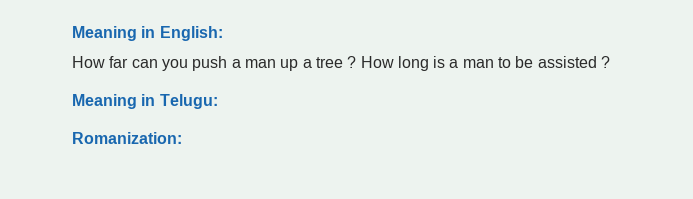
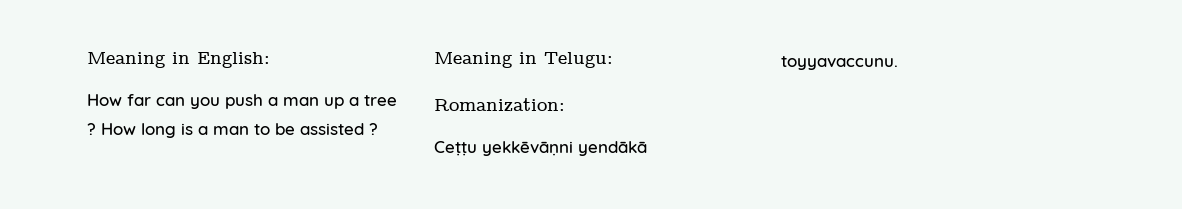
+ Ceṭṭu yekkēvāṇni yendākā toyyavaccunu.

